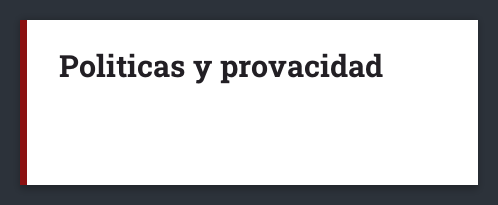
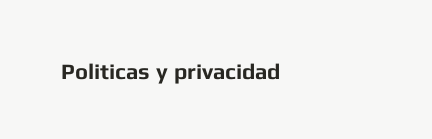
- Politicas y provacidad
+ Politicas y privacidad

